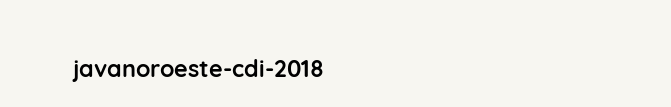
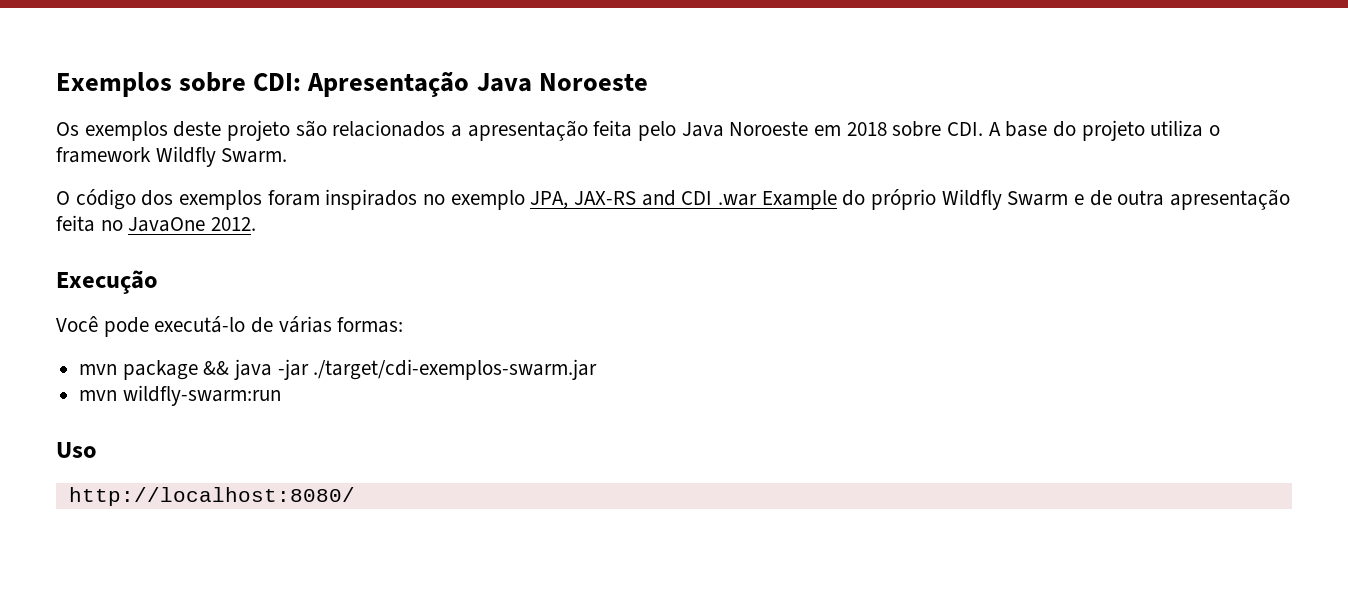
- javanoroeste-cdi-2018
+ Exemplos sobre CDI: Apresentação Java Noroeste
+ Os exemplos deste projeto são relacionados a apresentação feita pelo Java Noroeste em 2018 sobre CDI. A base do projeto utiliza o framework Wildfly Swarm.
+ O código dos exemplos foram inspirados no exemplo JPA, JAX-RS and CDI .war Example do próprio Wildfly Swarm e de outra apresentação feita no JavaOne 2012.
+ Execução
+ Você pode executá-lo de várias formas:
+ mvn package && java -jar ./target/cdi-exemplos-swarm.jar
+ mvn wildfly-swarm:run
+ Uso
+ http://localhost:8080/

